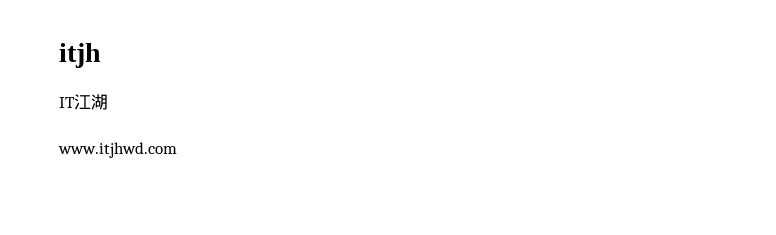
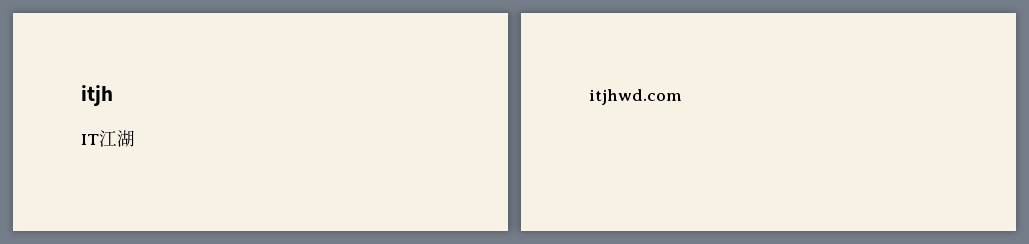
- www.itjhwd.com
+ itjhwd.com

